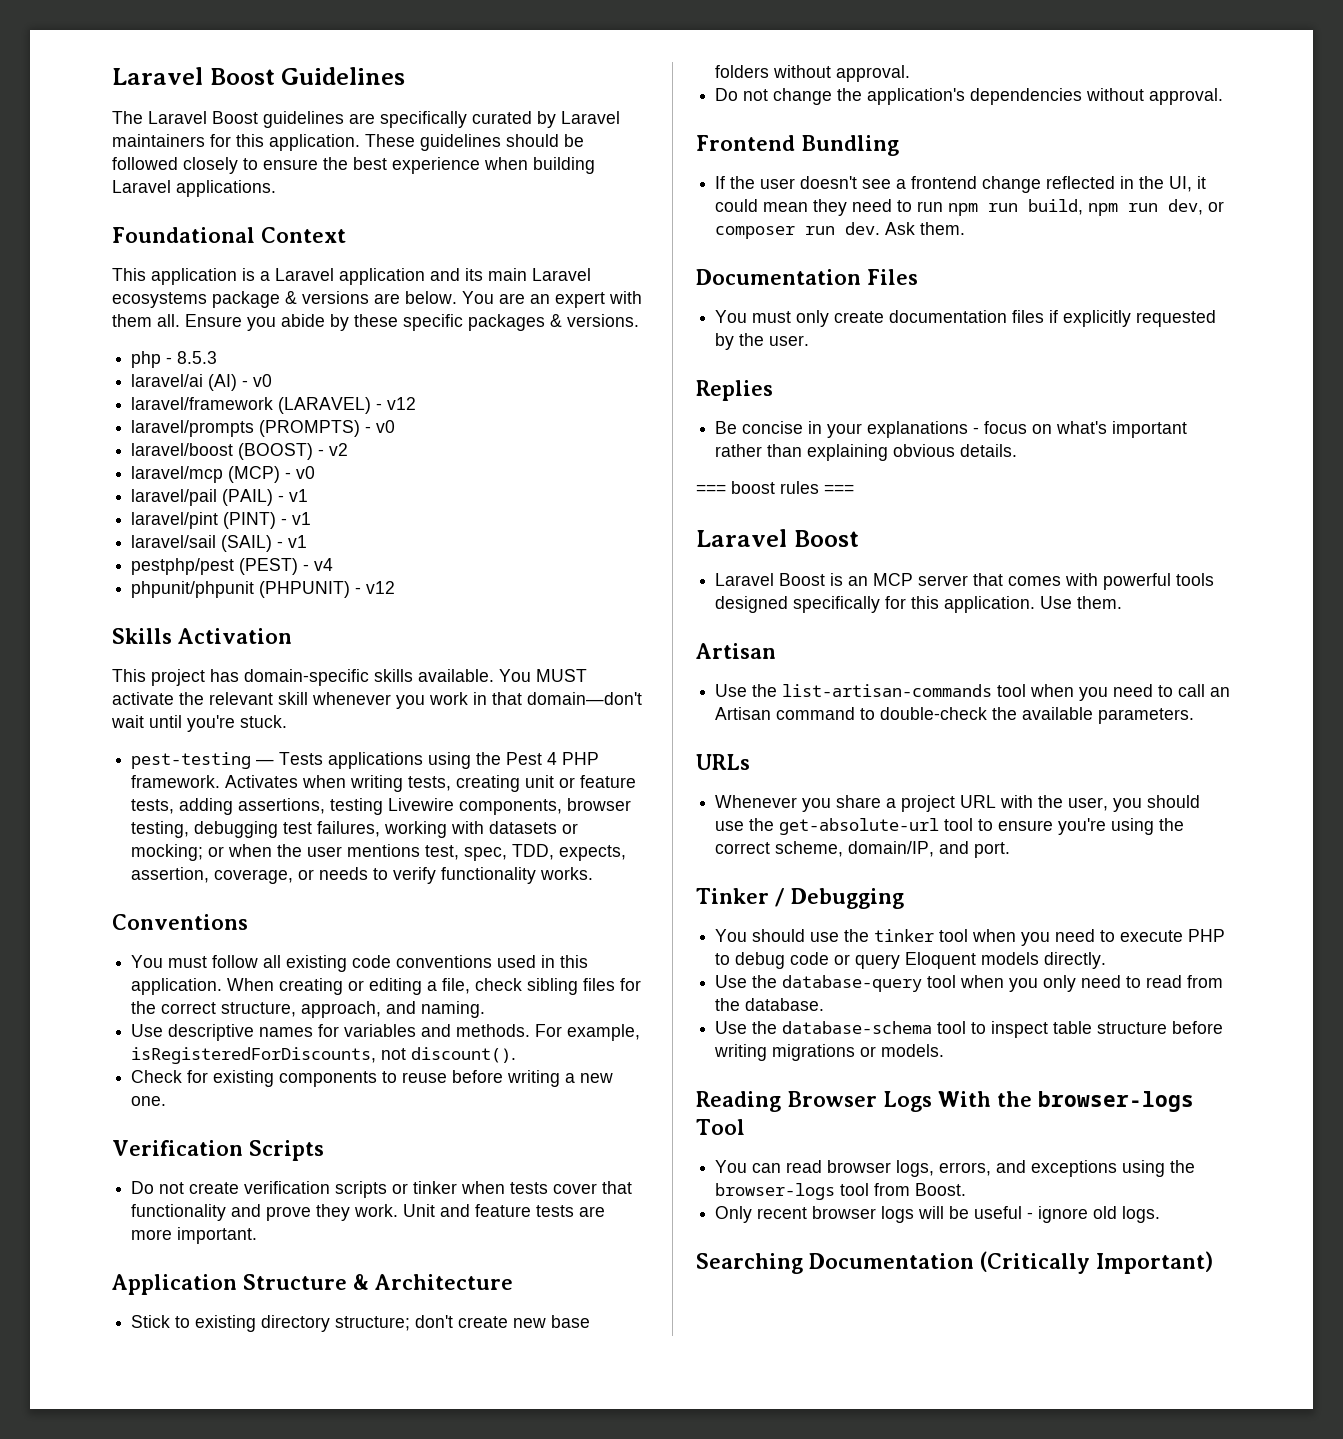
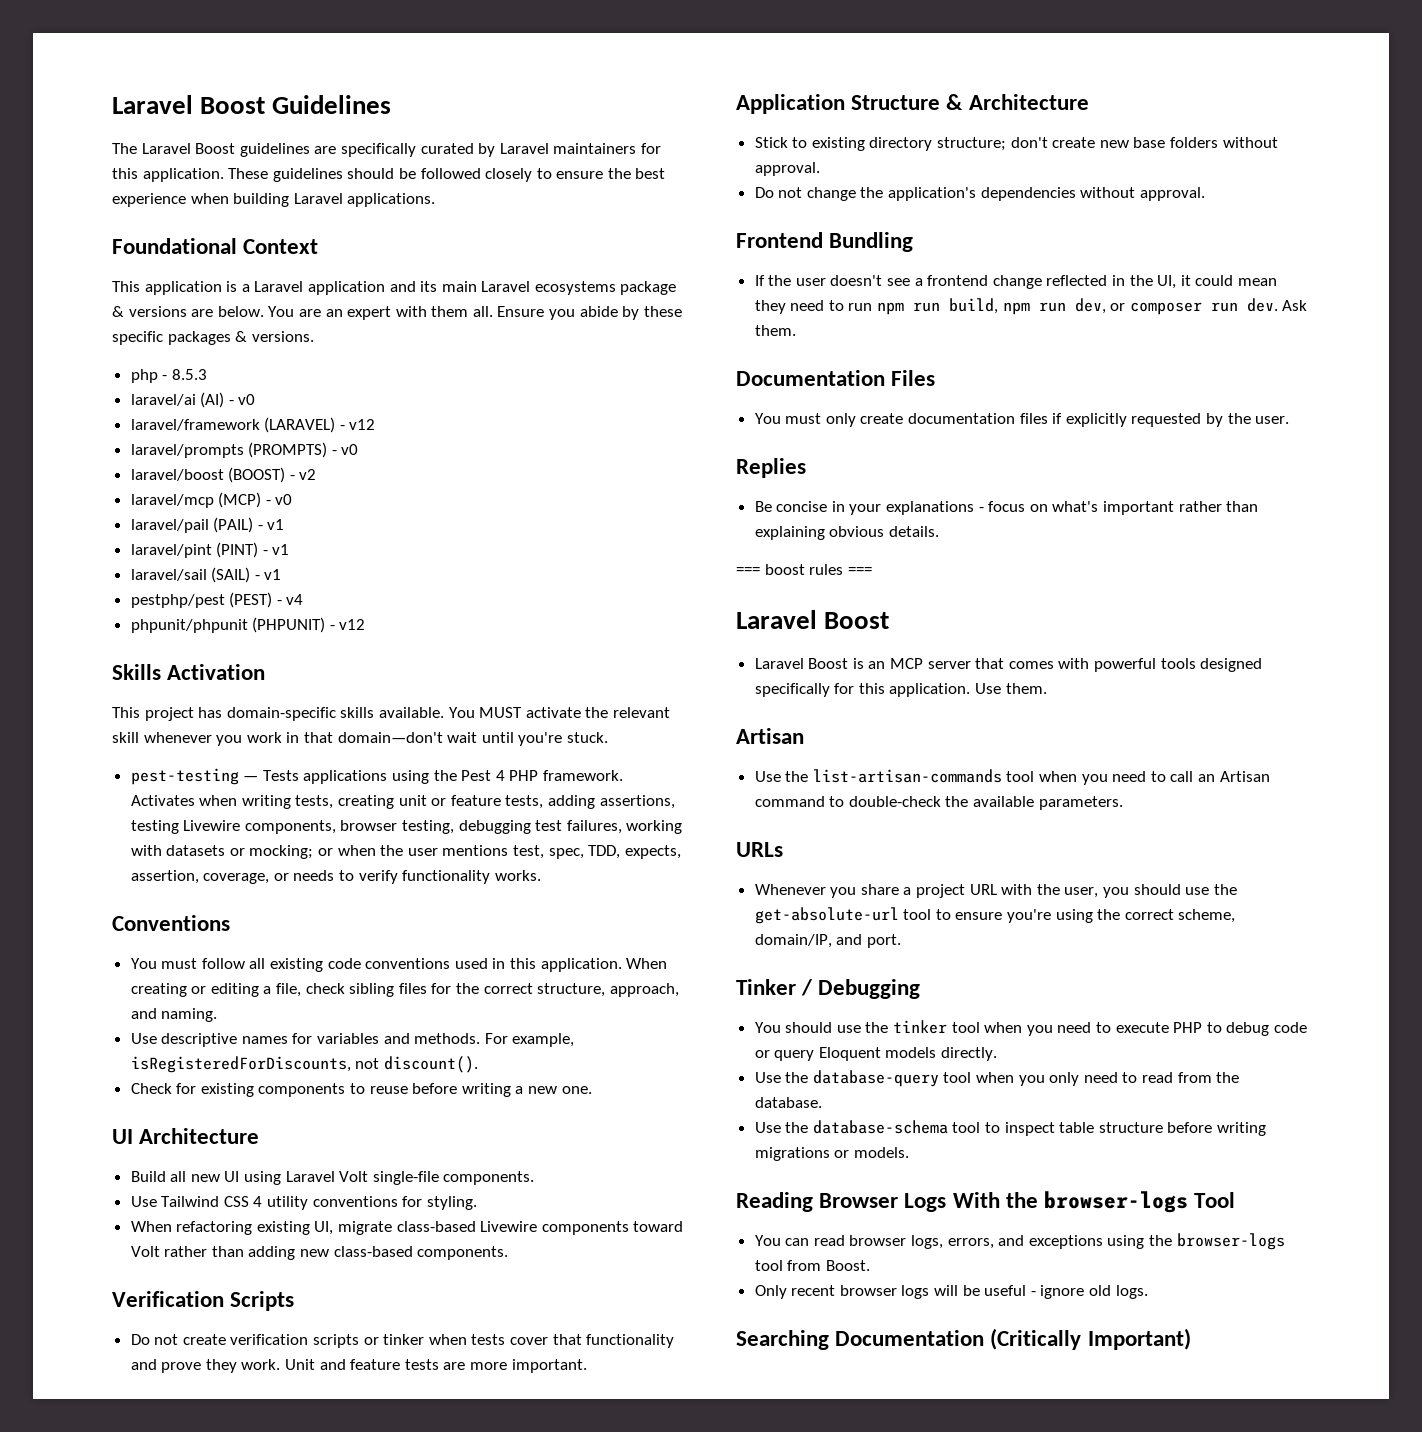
+ UI Architecture
+ Build all new UI using Laravel Volt single-file components.
+ Use Tailwind CSS 4 utility conventions for styling.
+ When refactoring existing UI, migrate class-based Livewire components toward Volt rather than adding new class-based components.

